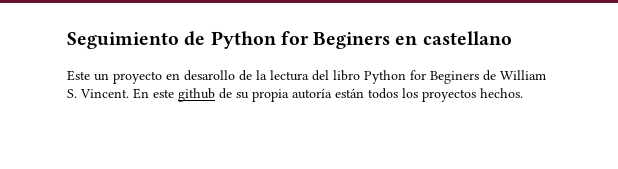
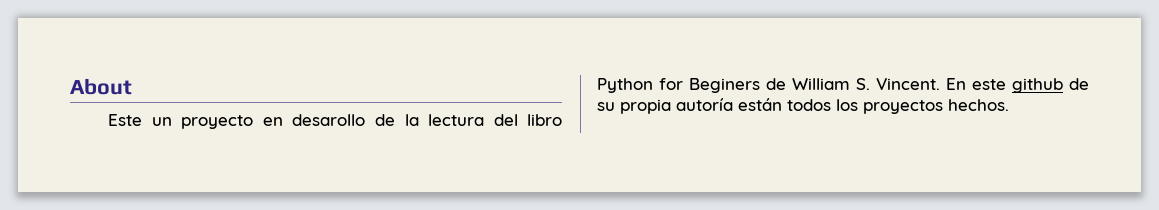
- Seguimiento de Python for Beginers en castellano
+ About

